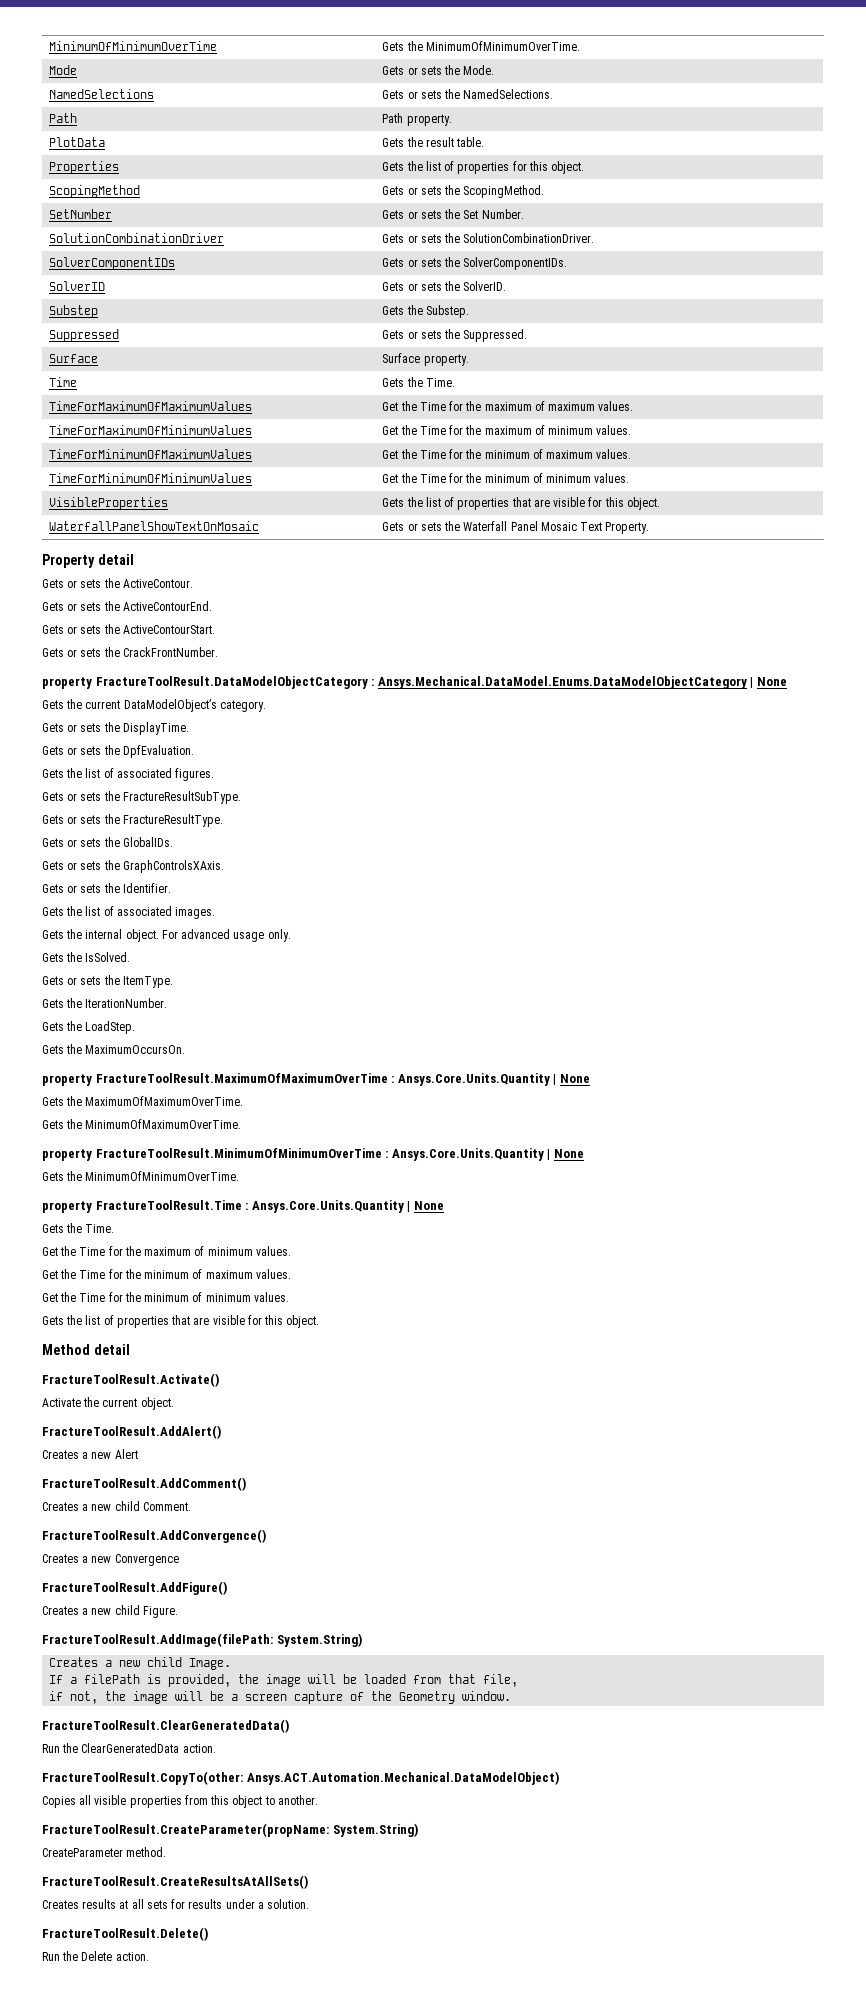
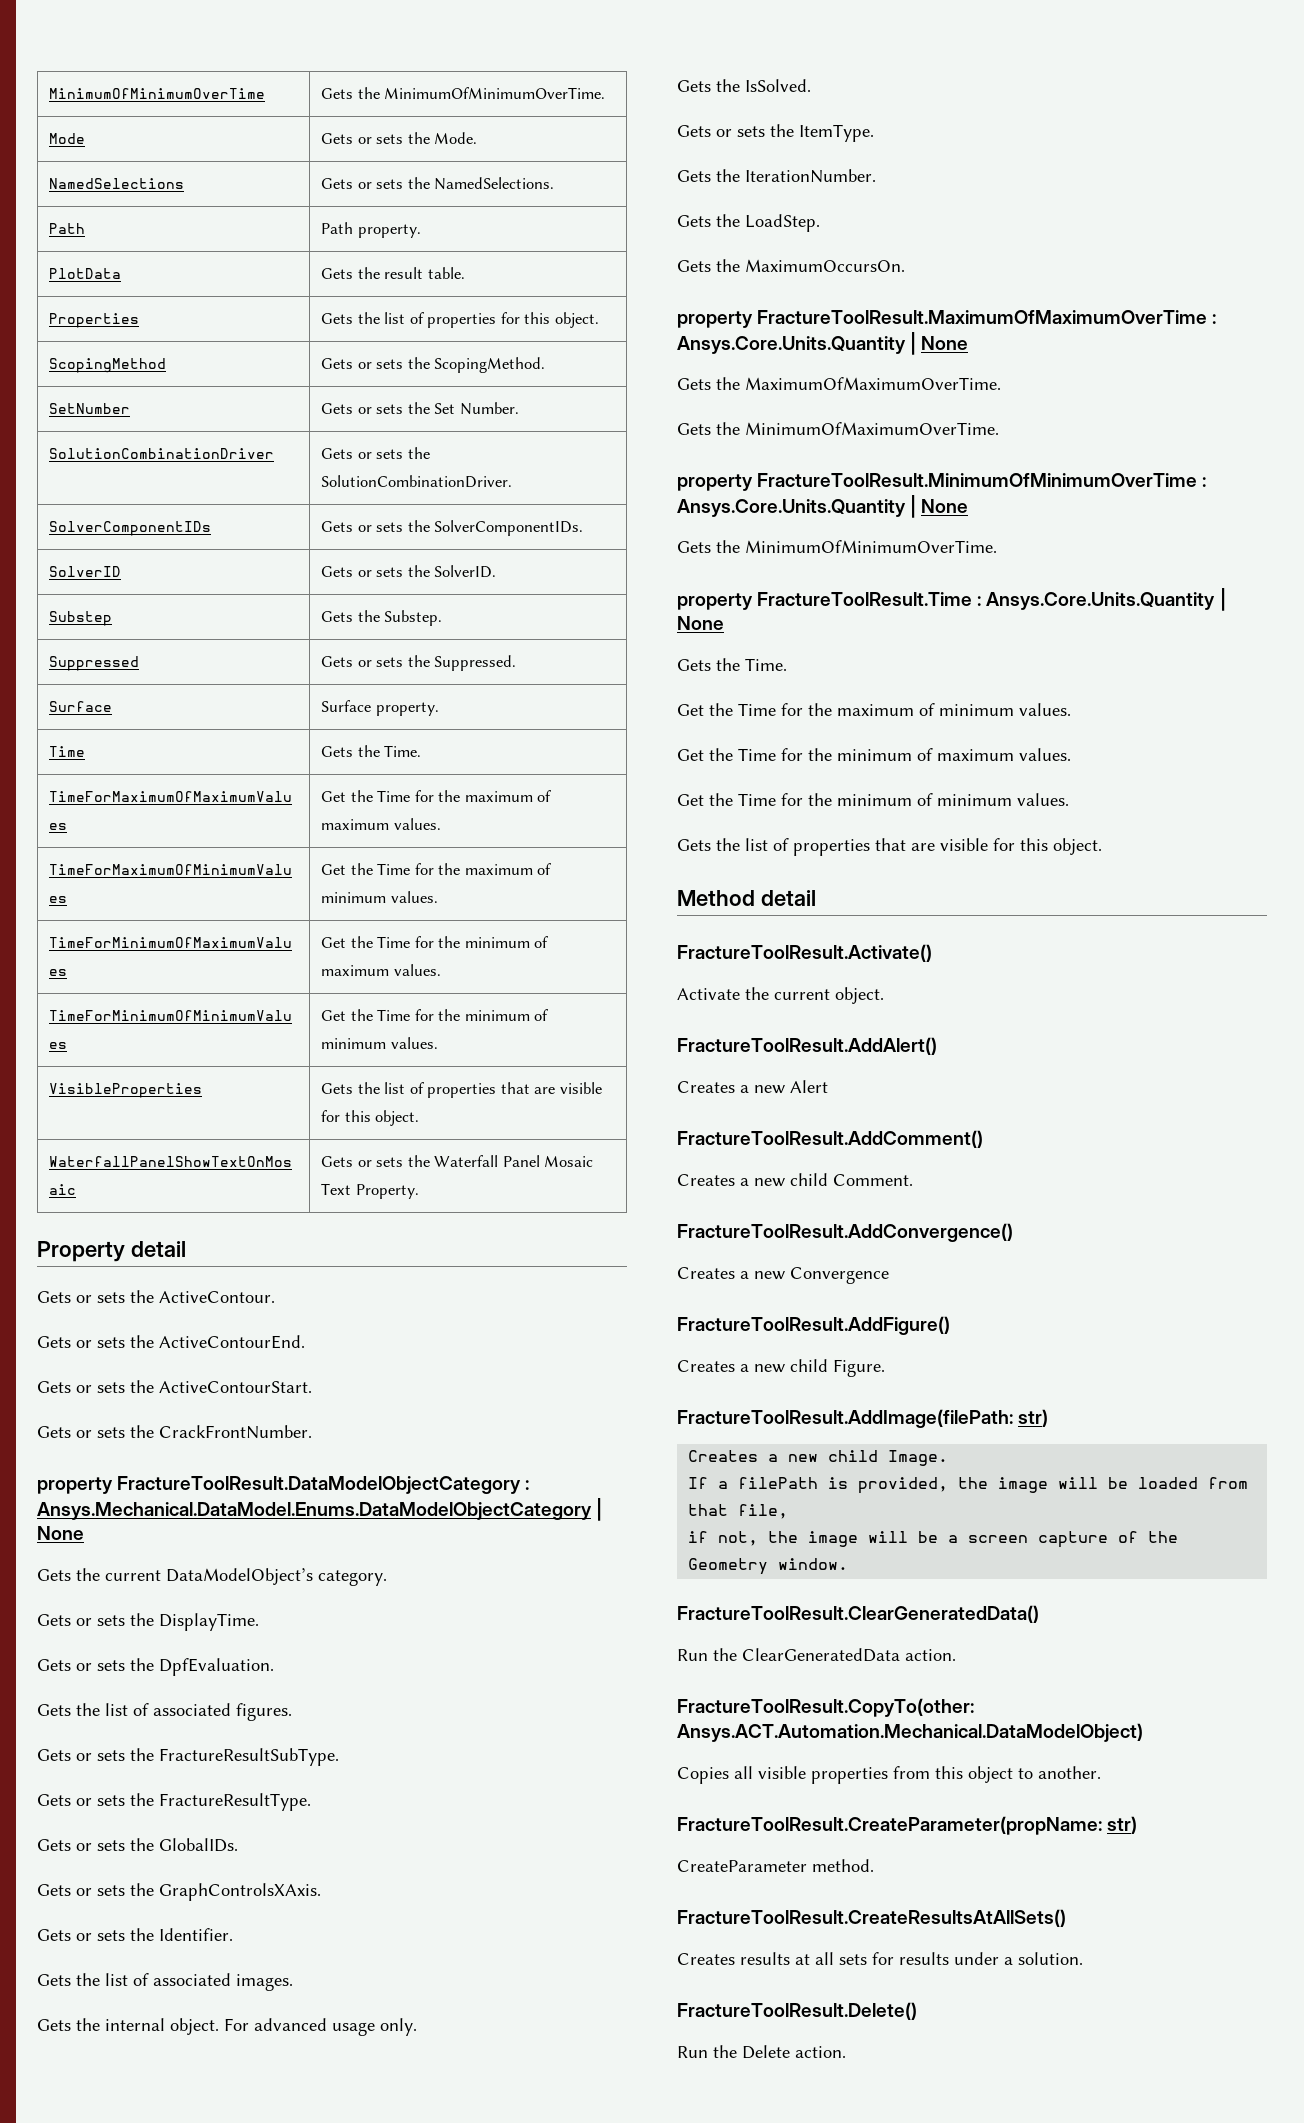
- FractureToolResult.AddImage(filePath: System.String)
+ FractureToolResult.AddImage(filePath: str)
- FractureToolResult.CreateParameter(propName: System.String)
+ FractureToolResult.CreateParameter(propName: str)

